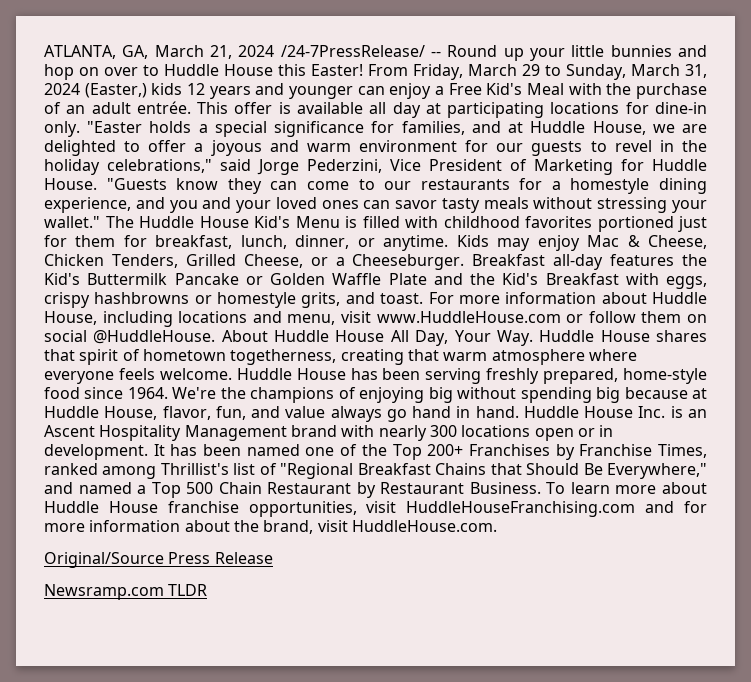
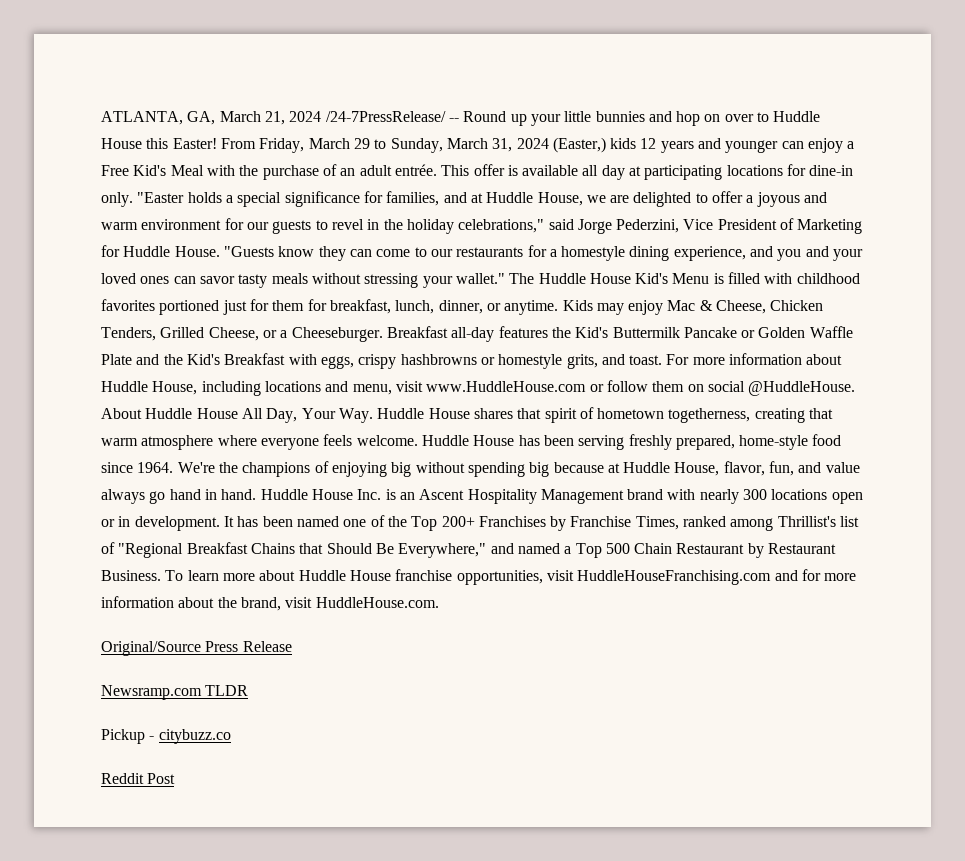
+ Pickup - citybuzz.co
+ Reddit Post

